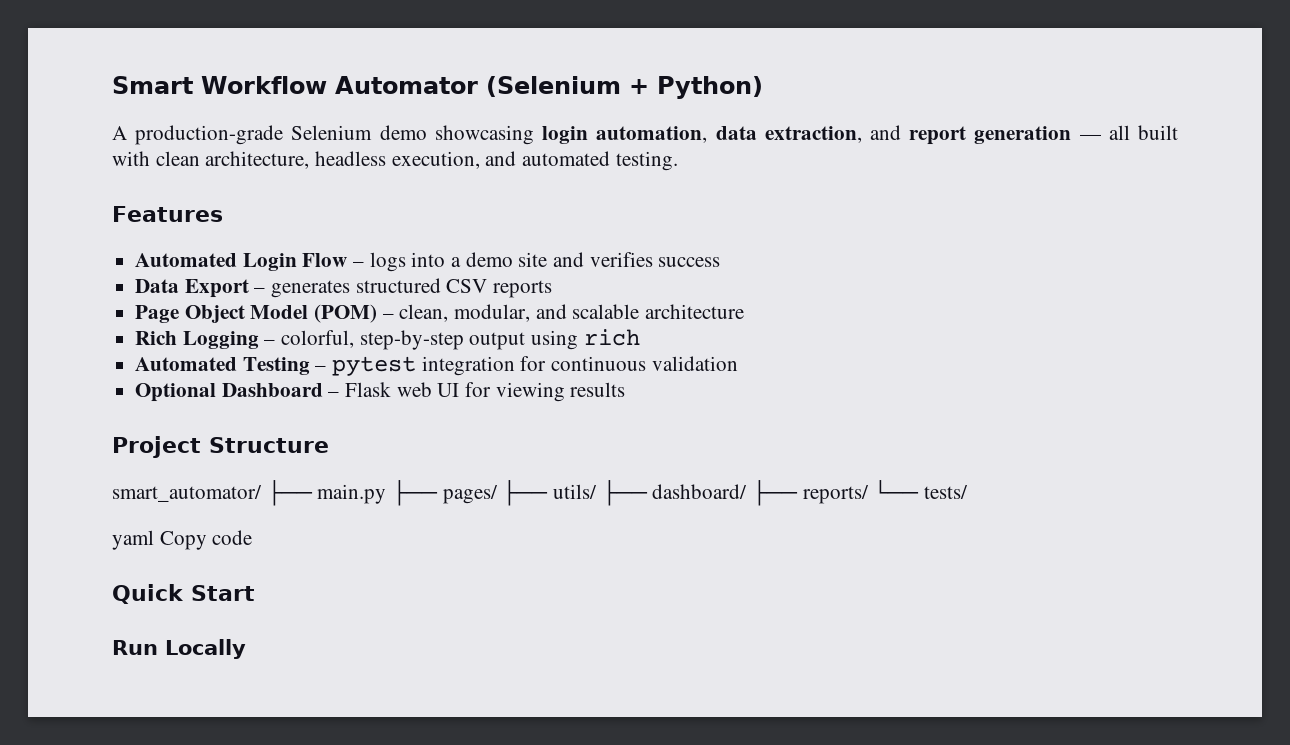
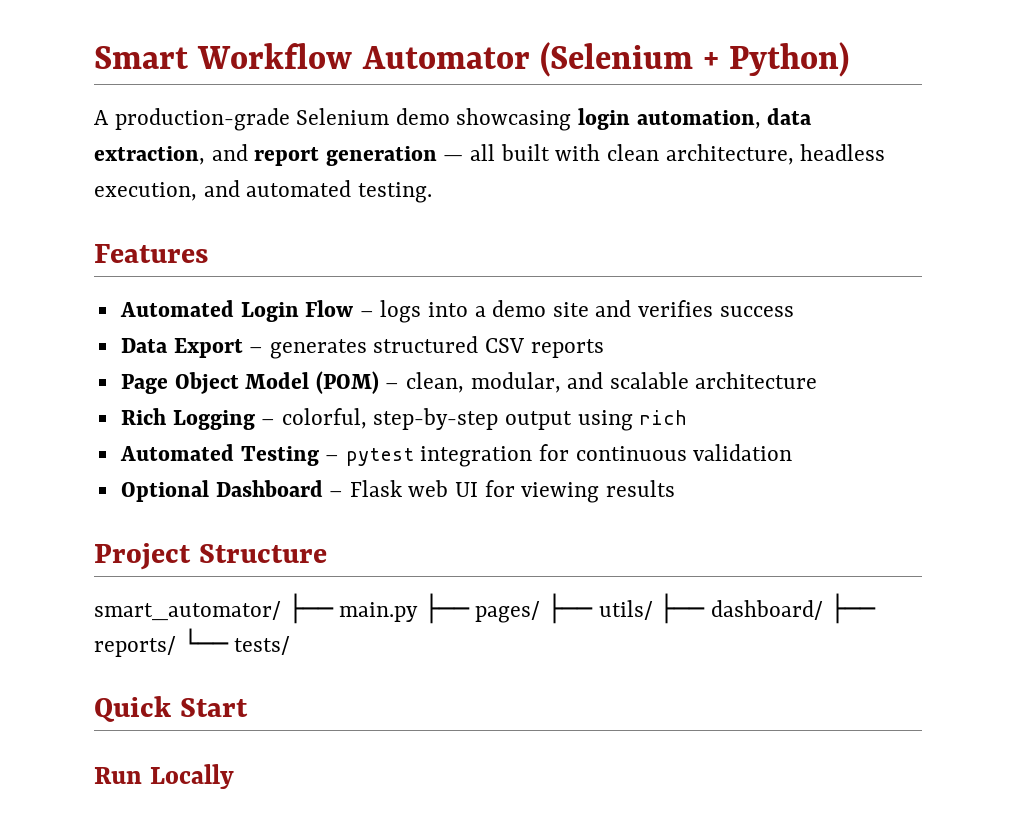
- yaml Copy code

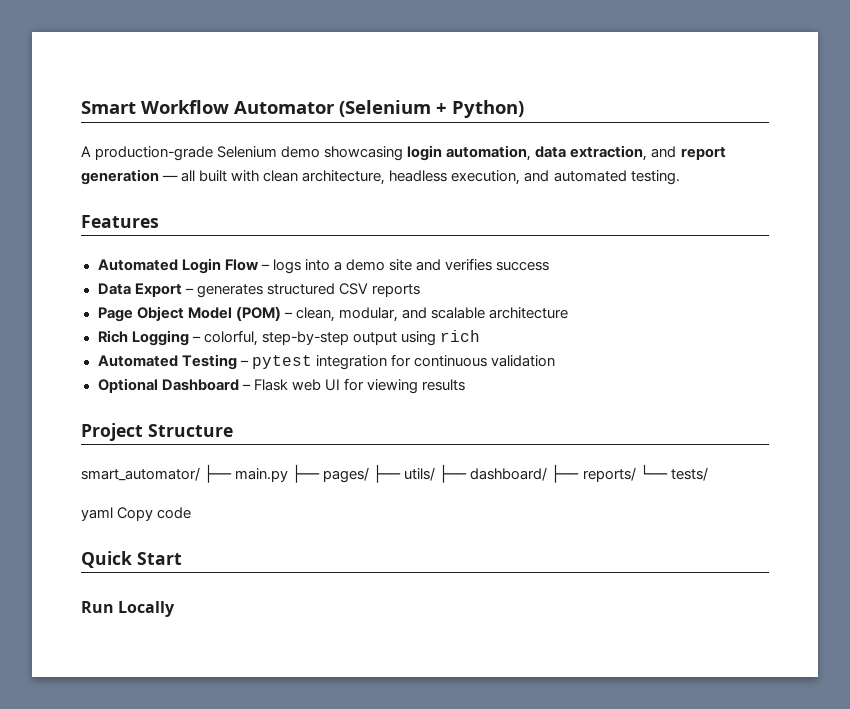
+ yaml Copy code

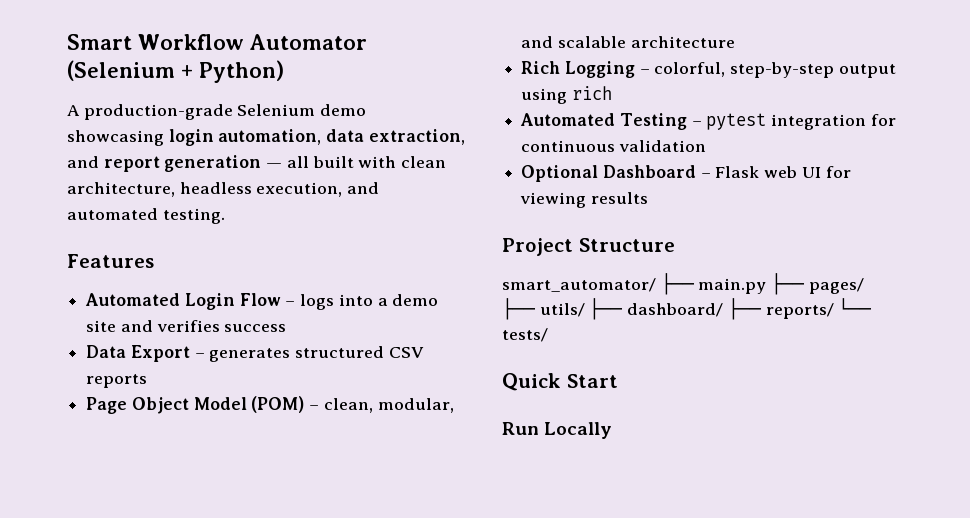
- yaml Copy code

